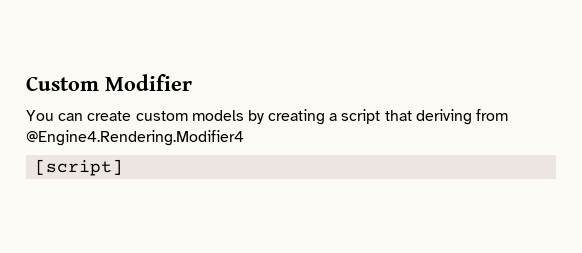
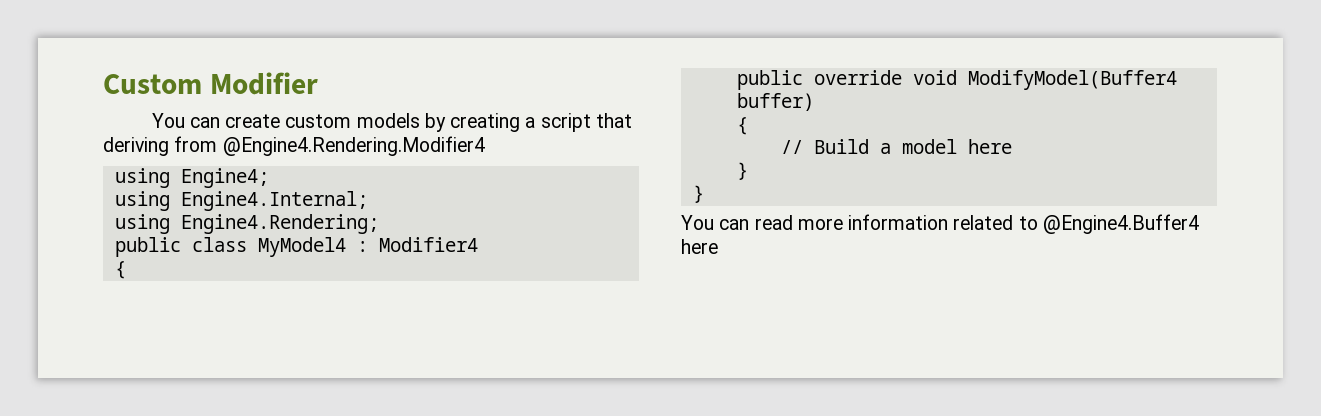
- [script]
+ using Engine4;
+ using Engine4.Internal;
+ using Engine4.Rendering;
+ public class MyModel4 : Modifier4
+ {
+ public override void ModifyModel(Buffer4 buffer)
+ {
+ // Build a model here
+ }
+ }
+ You can read more information related to @Engine4.Buffer4 here

